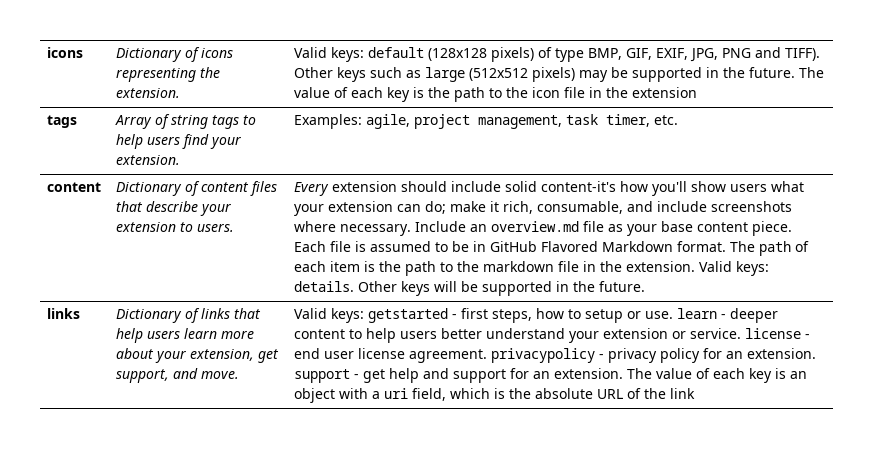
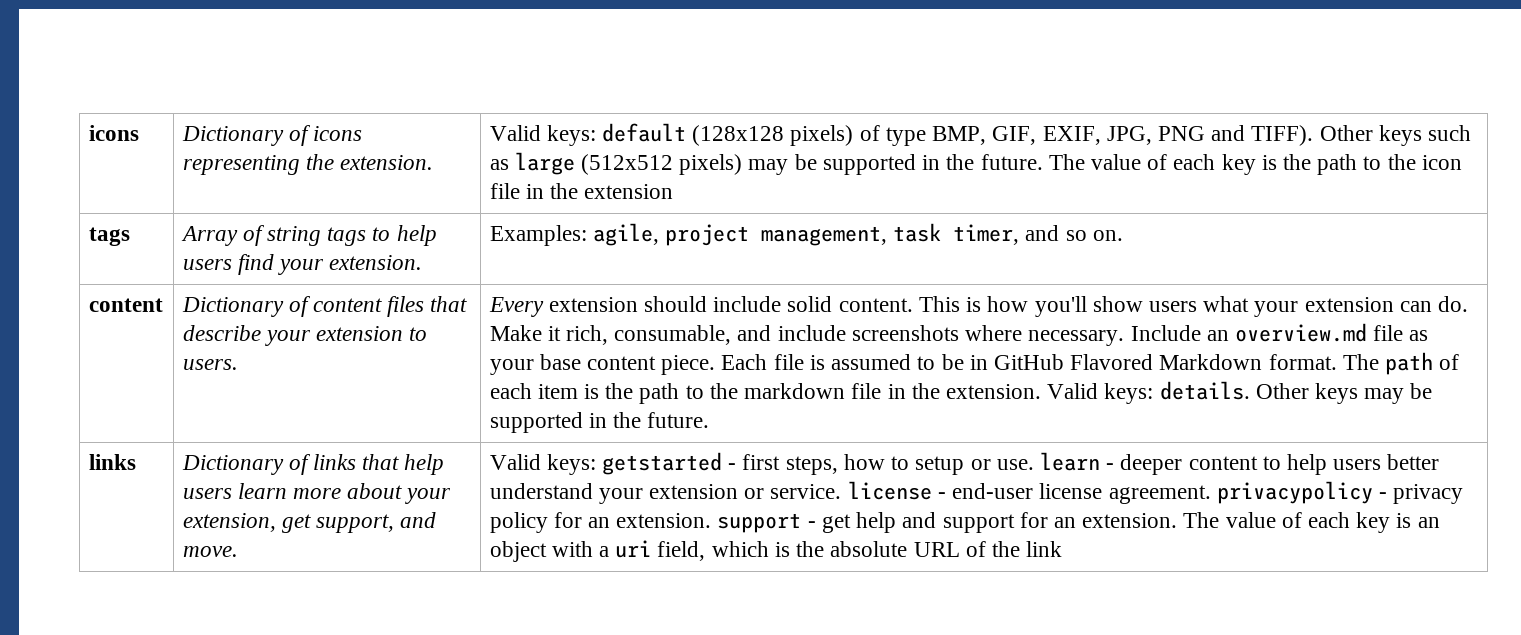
- tags | Array of string tags to help users find your extension. | Examples: agile, project management, task timer, etc.
+ tags | Array of string tags to help users find your extension. | Examples: agile, project management, task timer, and so on.
- Every extension should include solid content-it's how you'll show users what your extension can do; make it rich, consumable, and include screenshots where necessary.
+ Every extension should include solid content. This is how you'll show users what your extension can do. Make it rich, consumable, and include screenshots where necessary.
- Other keys will be supported in the future.
+ Other keys may be supported in the future.
- Valid keys: getstarted - first steps, how to setup or use. learn - deeper content to help users better understand your extension or service. license - end user license agreement. privacypolicy - privacy policy for an extension. support - get help and support for an extension.
+ Valid keys: getstarted - first steps, how to setup or use. learn - deeper content to help users better understand your extension or service. license - end-user license agreement. privacypolicy - privacy policy for an extension. support - get help and support for an extension.

